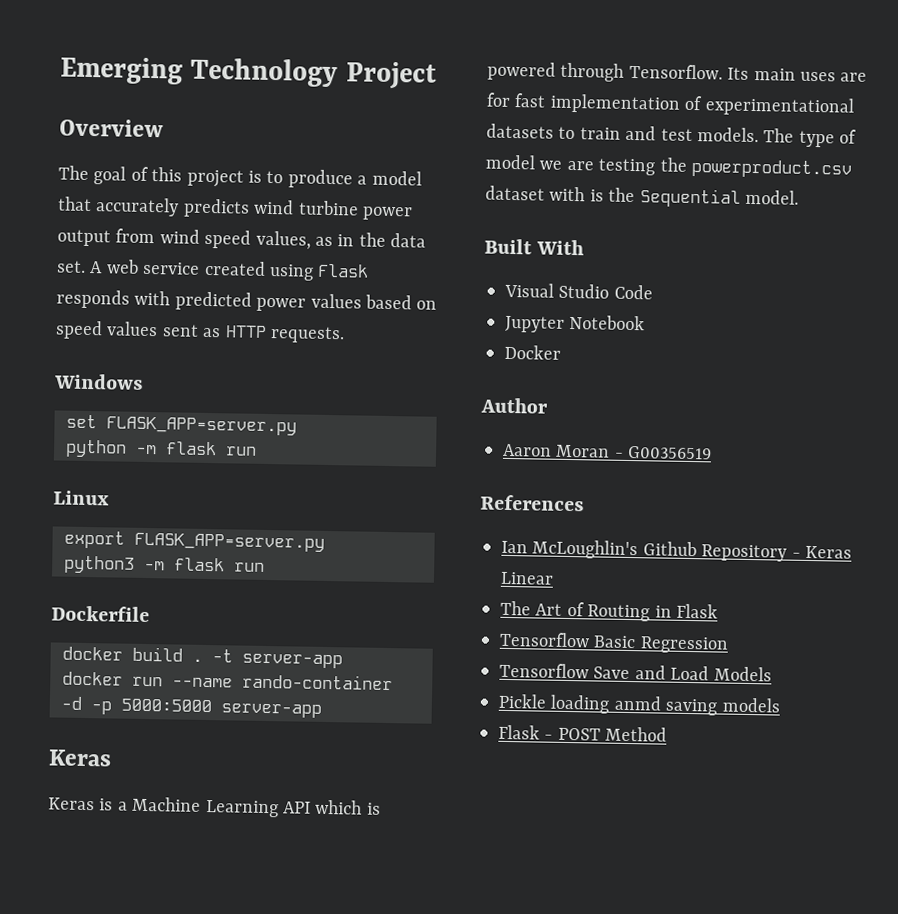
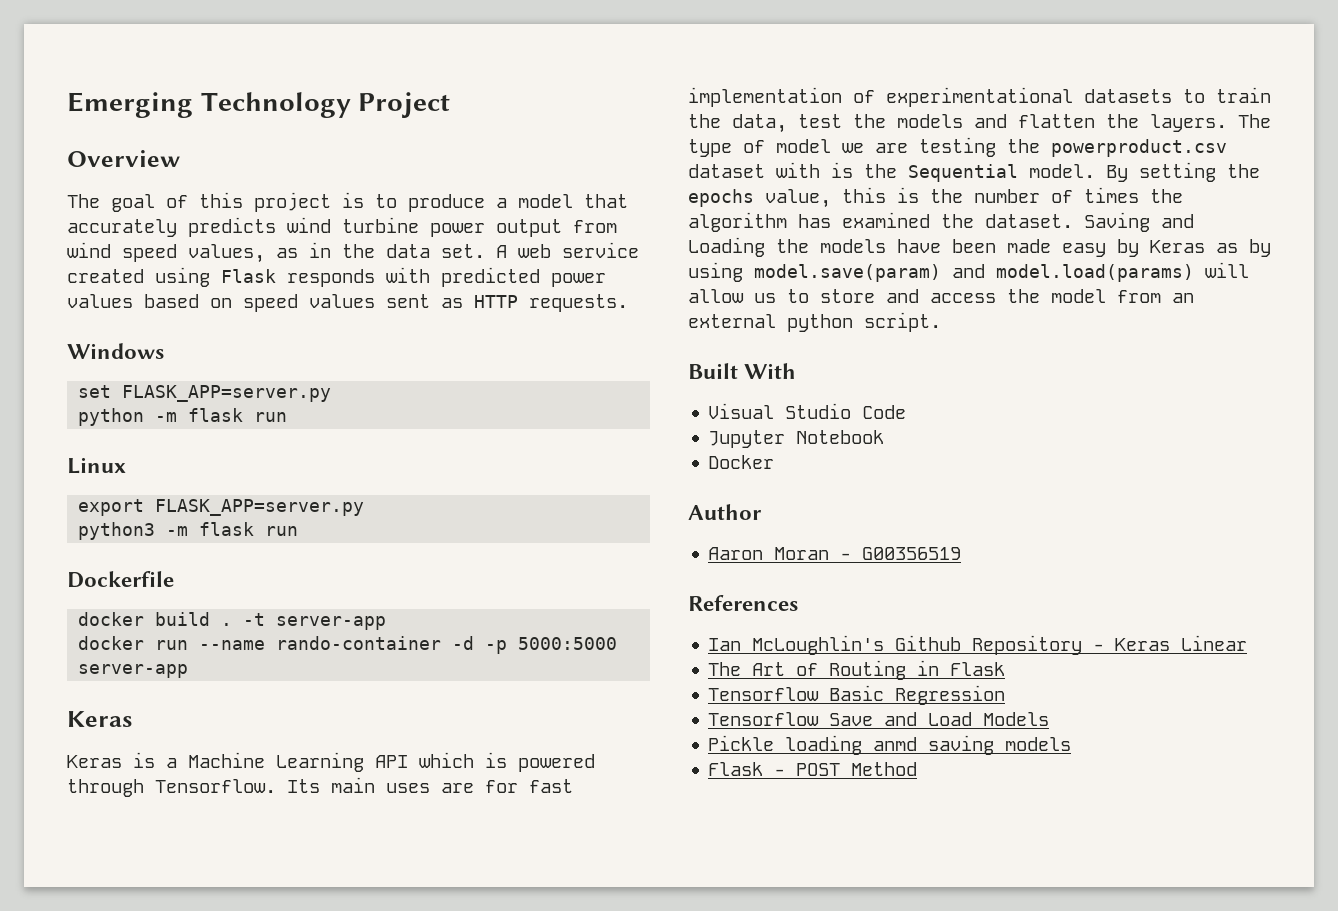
- Its main uses are for fast implementation of experimentational datasets to train and test models.
+ Its main uses are for fast implementation of experimentational datasets to train the data, test the models and flatten the layers.
+ By setting the epochs value, this is the number of times the algorithm has examined the dataset. Saving and Loading the models have been made easy by Keras as by using model.save(param) and model.load(params) will allow us to store and access the model from an external python script.

